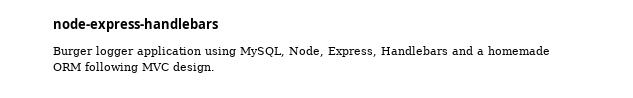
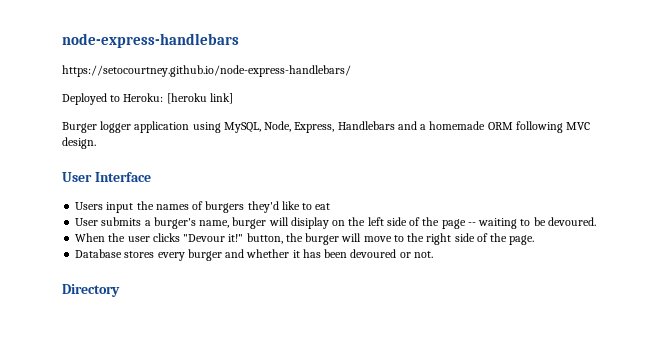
+ https://setocourtney.github.io/node-express-handlebars/
+ Deployed to Heroku: [heroku link]
+ User Interface
+ Users input the names of burgers they'd like to eat
+ User submits a burger's name, burger will disiplay on the left side of the page -- waiting to be devoured.
+ When the user clicks "Devour it!" button, the burger will move to the right side of the page.
+ Database stores every burger and whether it has been devoured or not.
+ Directory

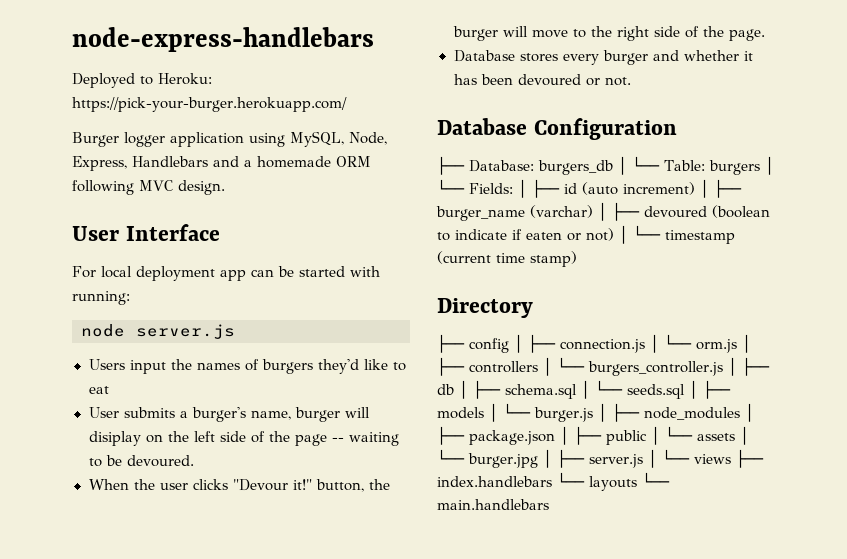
- https://setocourtney.github.io/node-express-handlebars/
- Deployed to Heroku: [heroku link]
+ Deployed to Heroku: https://pick-your-burger.herokuapp.com/
+ For local deployment app can be started with running:
+ node server.js
+ Database Configuration
+ ├── Database: burgers_db │ └── Table: burgers │ └── Fields: │ ├── id (auto increment) │ ├── burger_name (varchar) │ ├── devoured (boolean to indicate if eaten or not) │ └── timestamp (current time stamp)
  Directory
+ ├── config │ ├── connection.js │ └── orm.js │ ├── controllers │ └── burgers_controller.js │ ├── db │ ├── schema.sql │ └── seeds.sql │ ├── models │ └── burger.js │ ├── node_modules │ ├── package.json │ ├── public │ └── assets │ └── burger.jpg │ ├── server.js │ └── views ├── index.handlebars └── layouts └── main.handlebars

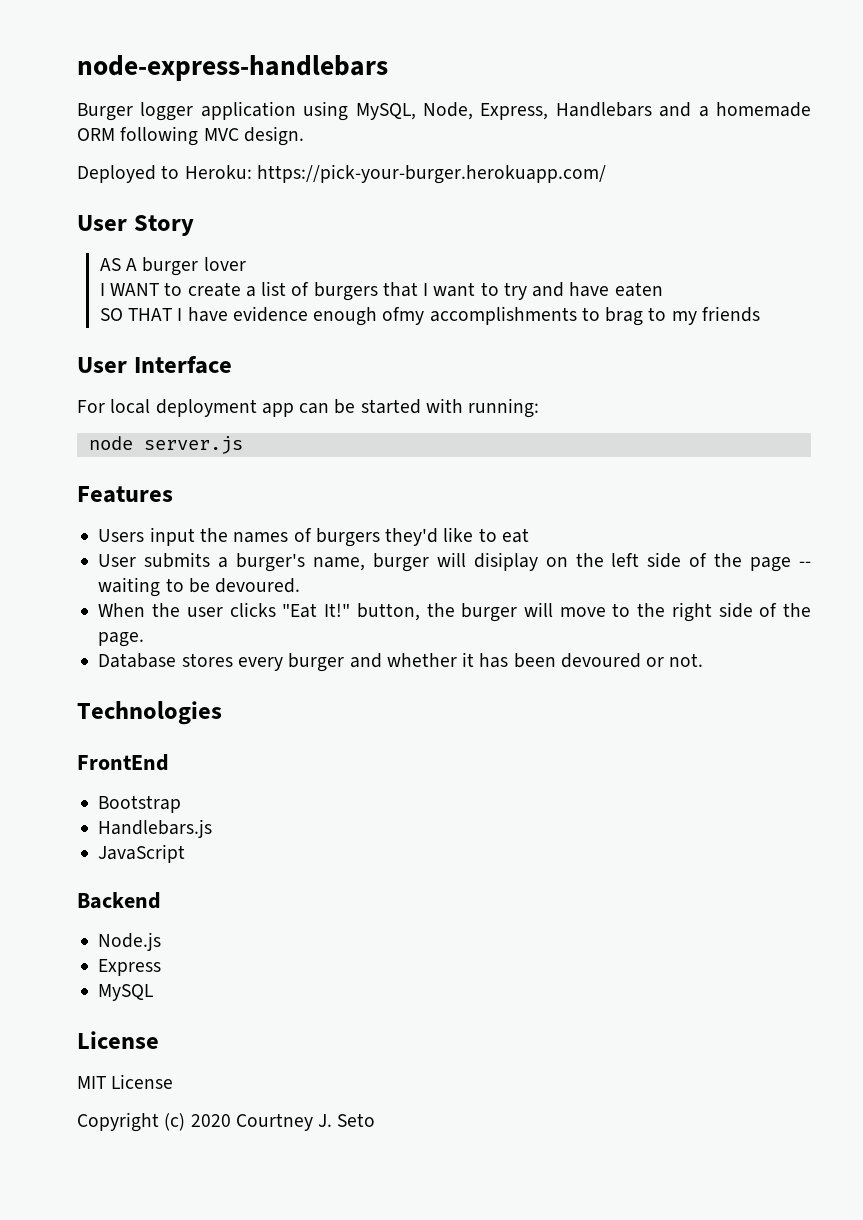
- Deployed to Heroku: https://pick-your-burger.herokuapp.com/
+ Deployed to Heroku: https://pick-your-burger.herokuapp.com/
+ User Story
+ AS A burger lover
+ I WANT to create a list of burgers that I want to try and have eaten
+ SO THAT I have evidence enough ofmy accomplishments to brag to my friends
+ Features
- When the user clicks "Devour it!" button, the burger will move to the right side of the page.
+ When the user clicks "Eat It!" button, the burger will move to the right side of the page.
- Database Configuration
- ├── Database: burgers_db │ └── Table: burgers │ └── Fields: │ ├── id (auto increment) │ ├── burger_name (varchar) │ ├── devoured (boolean to indicate if eaten or not) │ └── timestamp (current time stamp)
- Directory
- ├── config │ ├── connection.js │ └── orm.js │ ├── controllers │ └── burgers_controller.js │ ├── db │ ├── schema.sql │ └── seeds.sql │ ├── models │ └── burger.js │ ├── node_modules │ ├── package.json │ ├── public │ └── assets │ └── burger.jpg │ ├── server.js │ └── views ├── index.handlebars └── layouts └── main.handlebars
+ Technologies
+ FrontEnd
+ Bootstrap
+ Handlebars.js
+ JavaScript
+ Backend
+ Node.js
+ Express
+ MySQL
+ License
+ MIT License
+ Copyright (c) 2020 Courtney J. Seto

